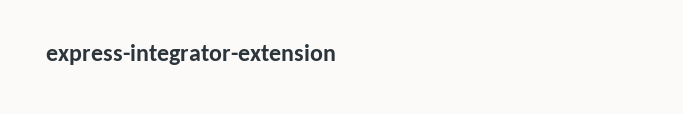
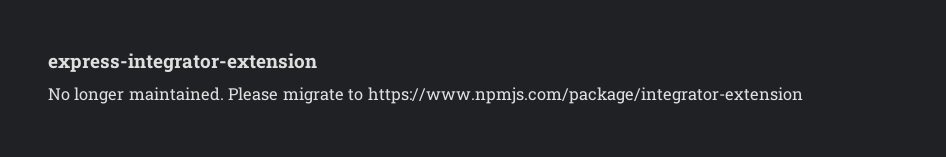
+ No longer maintained. Please migrate to https://www.npmjs.com/package/integrator-extension

